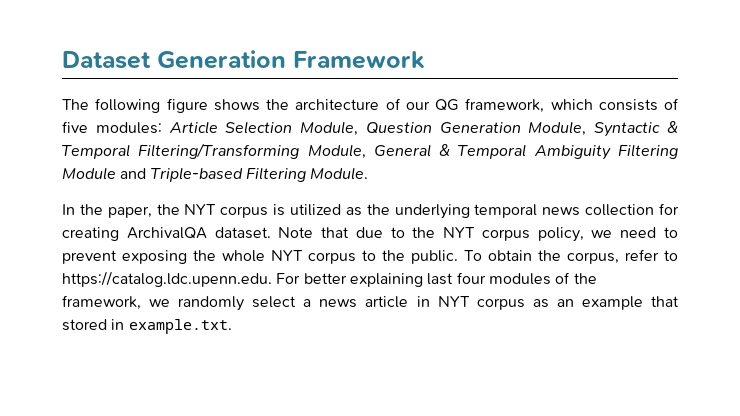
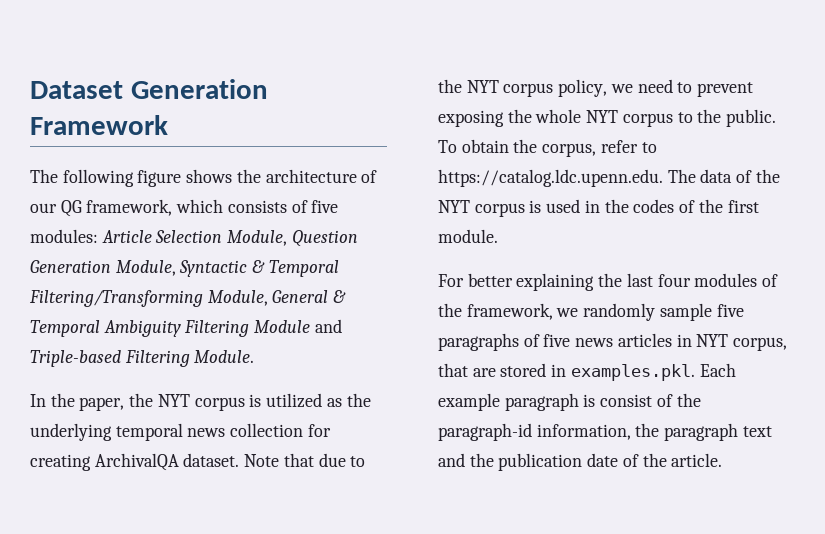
- To obtain the corpus, refer to https://catalog.ldc.upenn.edu. For better explaining last four modules of the framework, we randomly select a news article in NYT corpus as an example that stored in example.txt.
+ To obtain the corpus, refer to https://catalog.ldc.upenn.edu. The data of the NYT corpus is used in the codes of the first module.
+ For better explaining the last four modules of the framework, we randomly sample five paragraphs of five news articles in NYT corpus, that are stored in examples.pkl. Each example paragraph is consist of the paragraph-id information, the paragraph text and the publication date of the article.

